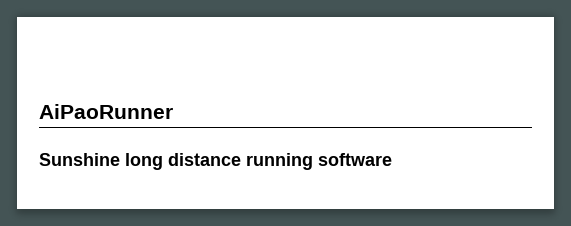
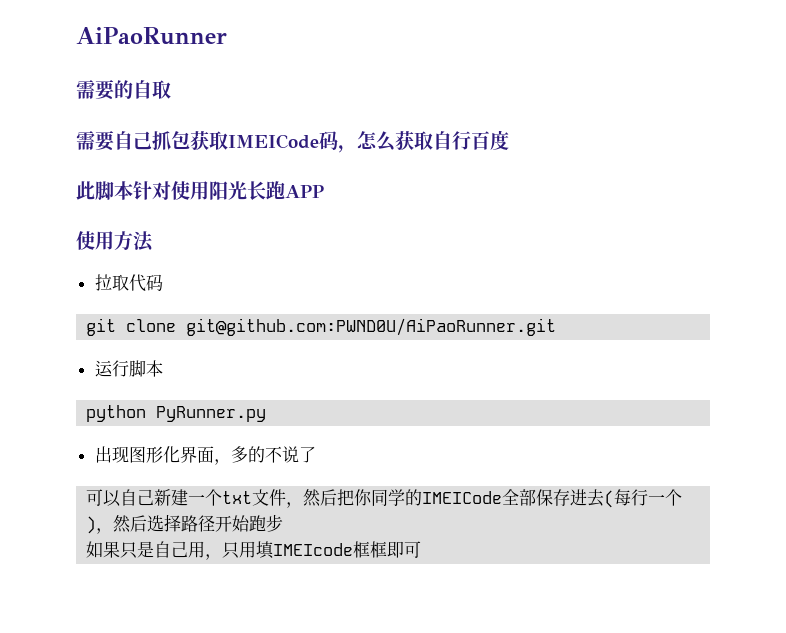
- Sunshine long distance running software
+ 需要的自取
+ 需要自己抓包获取IMEICode码，怎么获取自行百度
+ 此脚本针对使用阳光长跑APP
+ 使用方法
+ 拉取代码
+ git clone git@github.com:PWND0U/AiPaoRunner.git
+ 运行脚本
+ python PyRunner.py
+ 出现图形化界面，多的不说了
+ 可以自己新建一个txt文件，然后把你同学的IMEICode全部保存进去(每行一个)，然后选择路径开始跑步
+ 如果只是自己用，只用填IMEIcode框框即可

